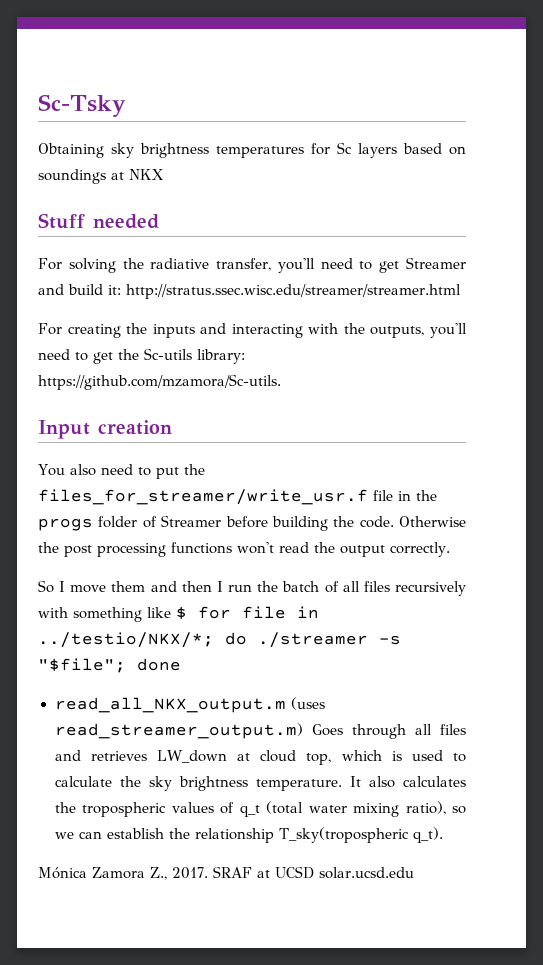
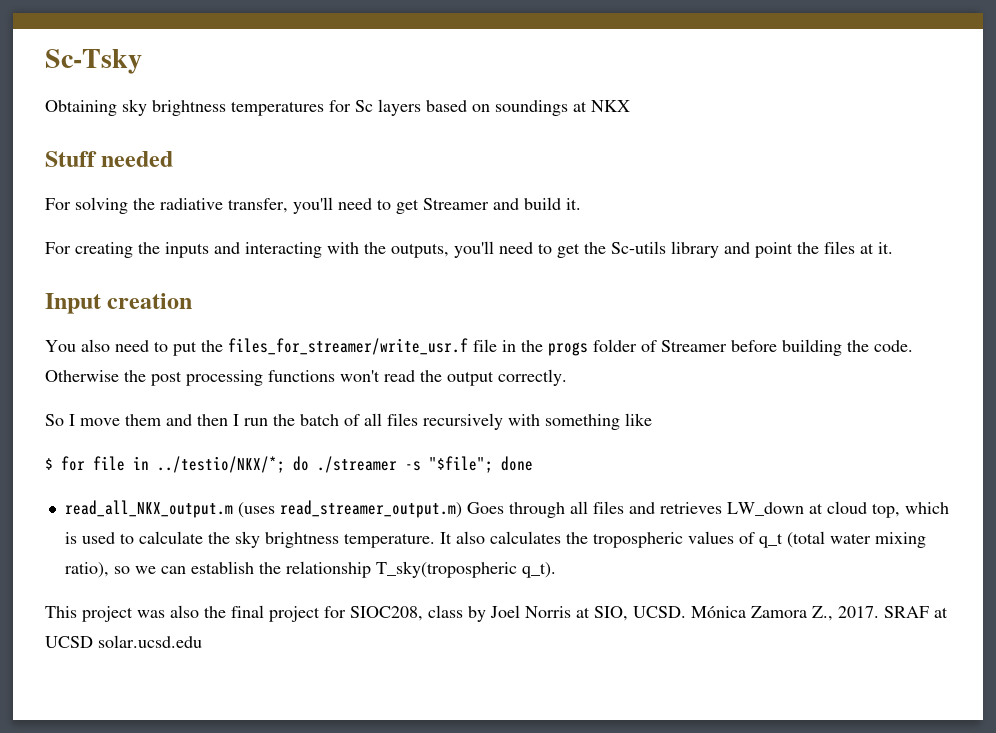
- For solving the radiative transfer, you'll need to get Streamer and build it: http://stratus.ssec.wisc.edu/streamer/streamer.html
+ For solving the radiative transfer, you'll need to get Streamer and build it.
- For creating the inputs and interacting with the outputs, you'll need to get the Sc-utils library: https://github.com/mzamora/Sc-utils.
+ For creating the inputs and interacting with the outputs, you'll need to get the Sc-utils library and point the files at it.
- So I move them and then I run the batch of all files recursively with something like $ for file in ../testio/NKX/*; do ./streamer -s "$file"; done
+ So I move them and then I run the batch of all files recursively with something like
+ $ for file in ../testio/NKX/*; do ./streamer -s "$file"; done
+ This project was also the final project for SIOC208, class by Joel Norris at SIO, UCSD.

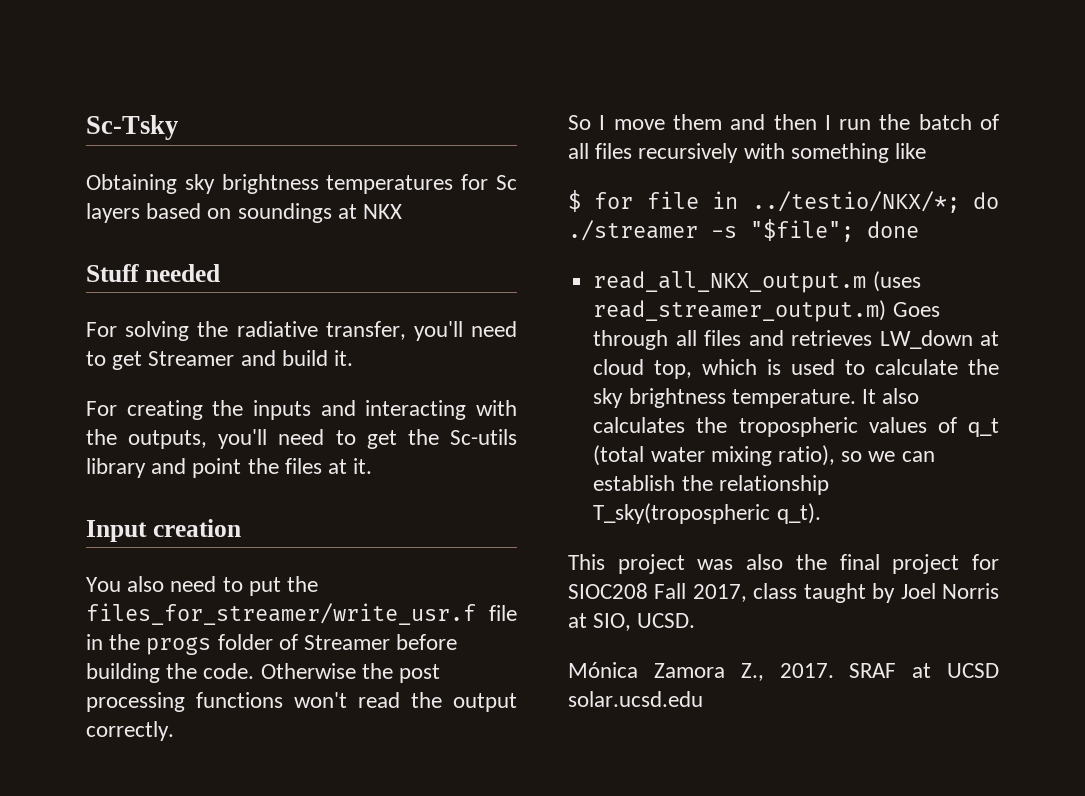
- This project was also the final project for SIOC208, class by Joel Norris at SIO, UCSD. Mónica Zamora Z., 2017.
+ This project was also the final project for SIOC208 Fall 2017, class taught by Joel Norris at SIO, UCSD.
+ Mónica Zamora Z., 2017.

